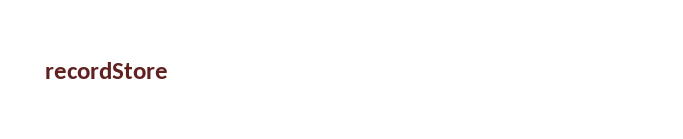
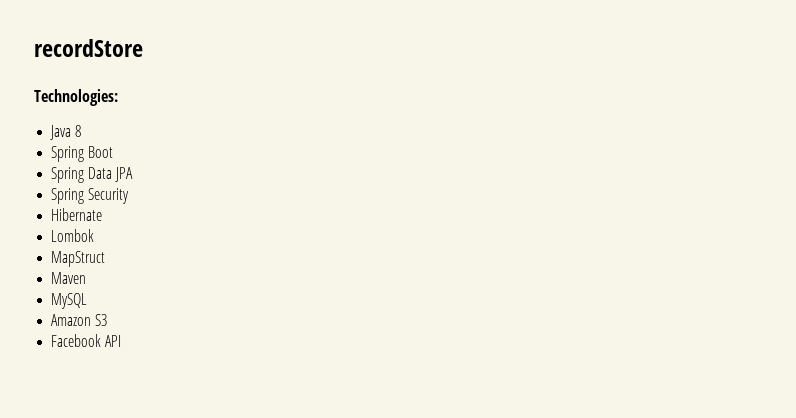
+ Technologies:
+ Java 8
+ Spring Boot
+ Spring Data JPA
+ Spring Security
+ Hibernate
+ Lombok
+ MapStruct
+ Maven
+ MySQL
+ Amazon S3
+ Facebook API

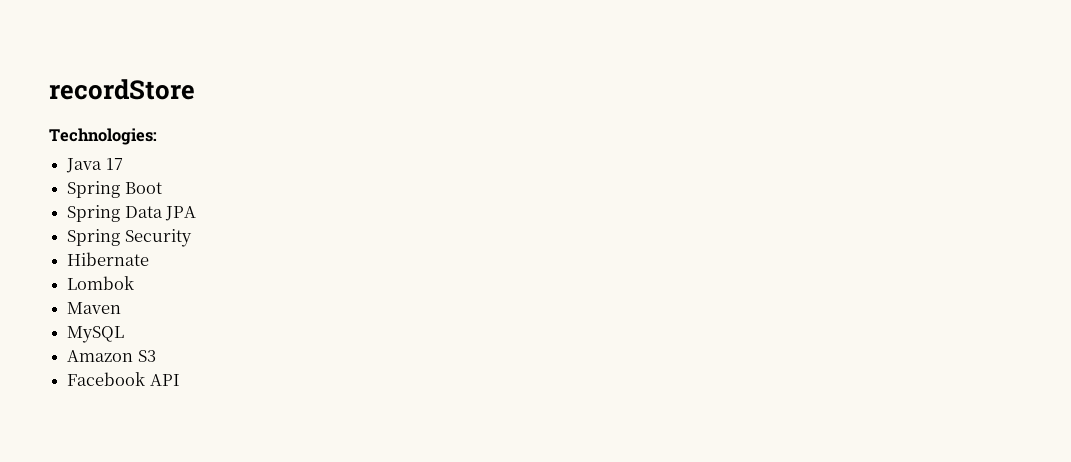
- Java 8
+ Java 17
- MapStruct

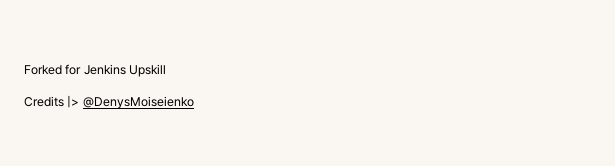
- recordStore
- Technologies:
- Java 17
- Spring Boot
- Spring Data JPA
- Spring Security
- Hibernate
- Lombok
- Maven
- MySQL
- Amazon S3
- Facebook API
+ Forked for Jenkins Upskill
+ Credits |> @DenysMoiseienko

